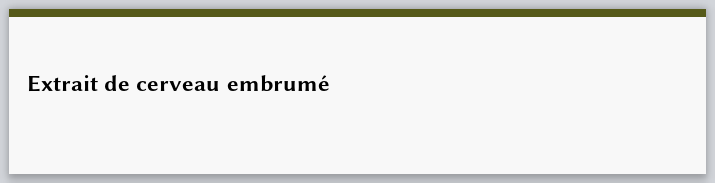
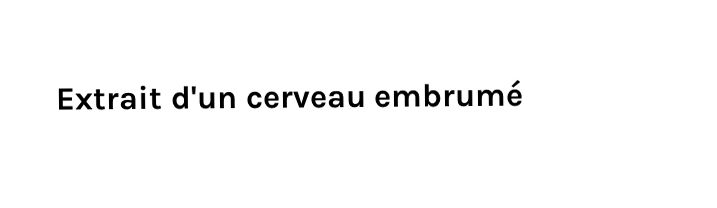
- Extrait de cerveau embrumé
+ Extrait d'un cerveau embrumé

